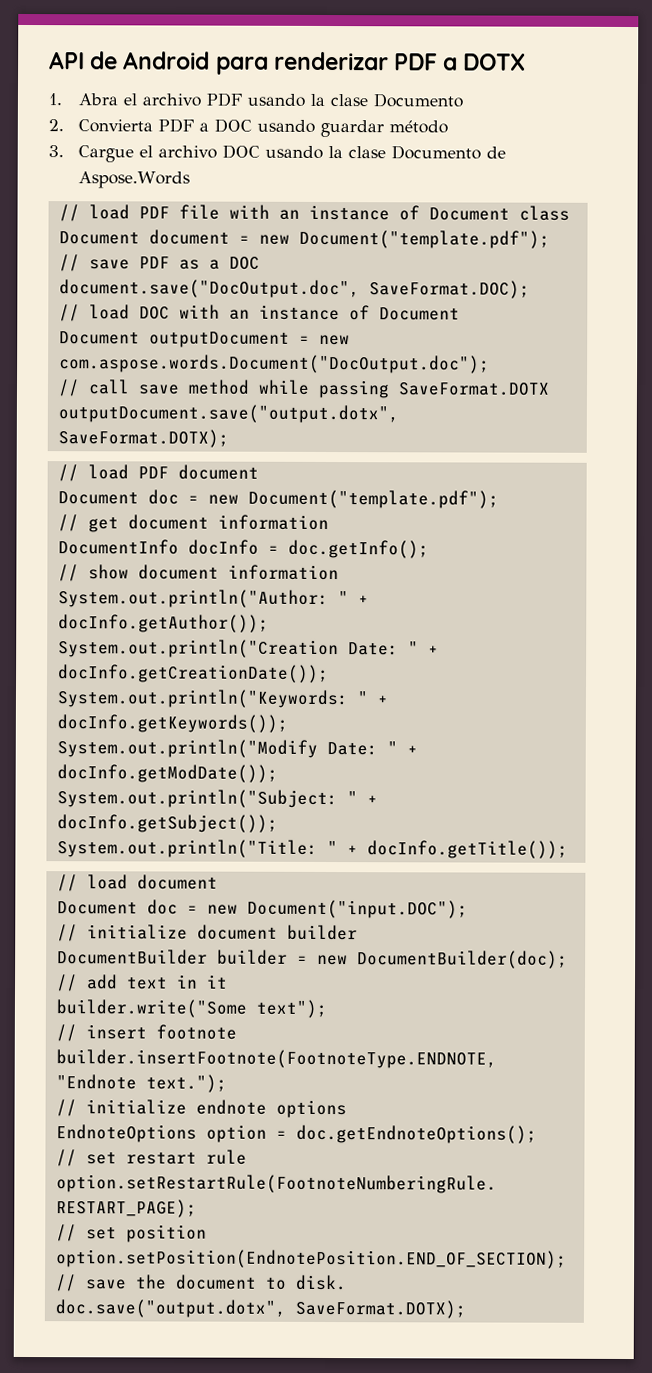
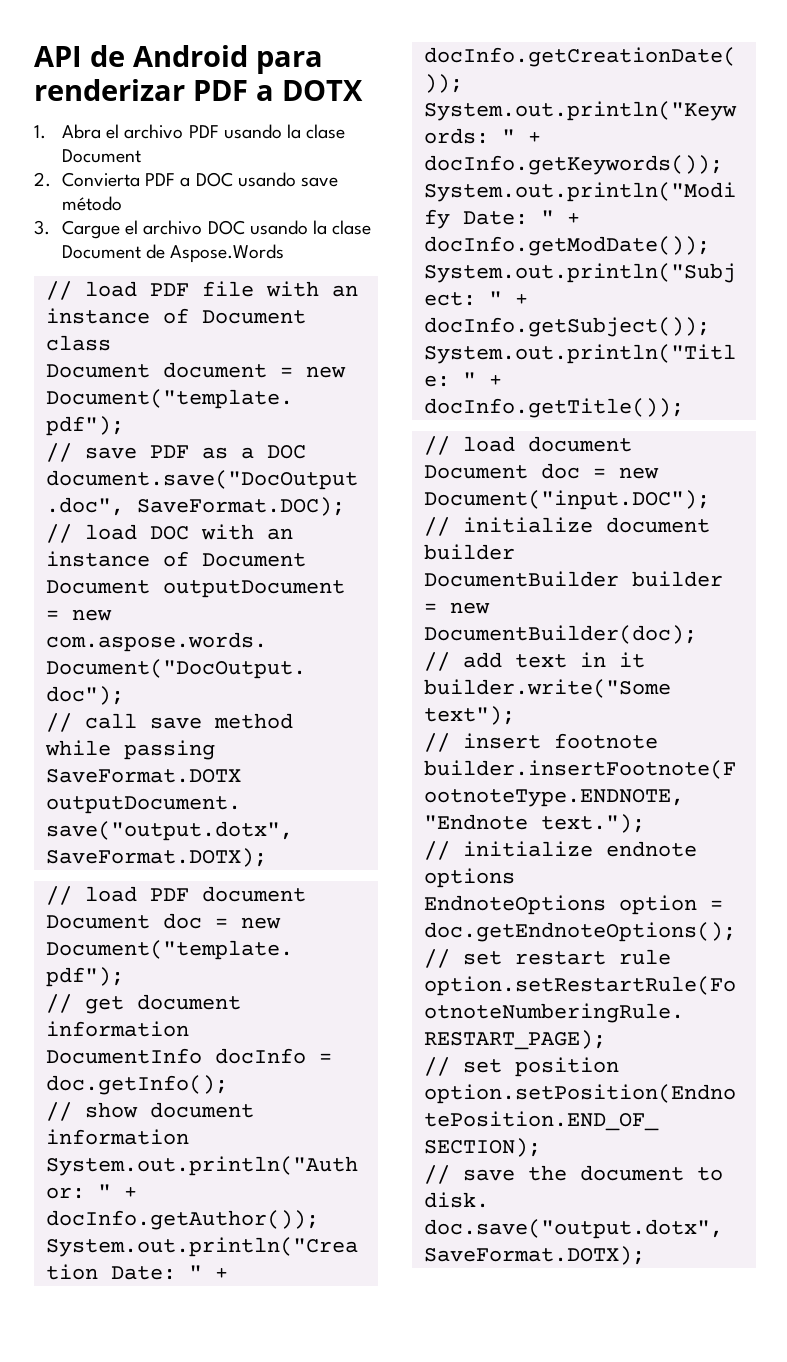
- 1. Abra el archivo PDF usando la clase Documento
+ 1. Abra el archivo PDF usando la clase Document
- 2. Convierta PDF a DOC usando guardar método
+ 2. Convierta PDF a DOC usando save método
- 3. Cargue el archivo DOC usando la clase Documento de Aspose.Words
+ 3. Cargue el archivo DOC usando la clase Document de Aspose.Words

